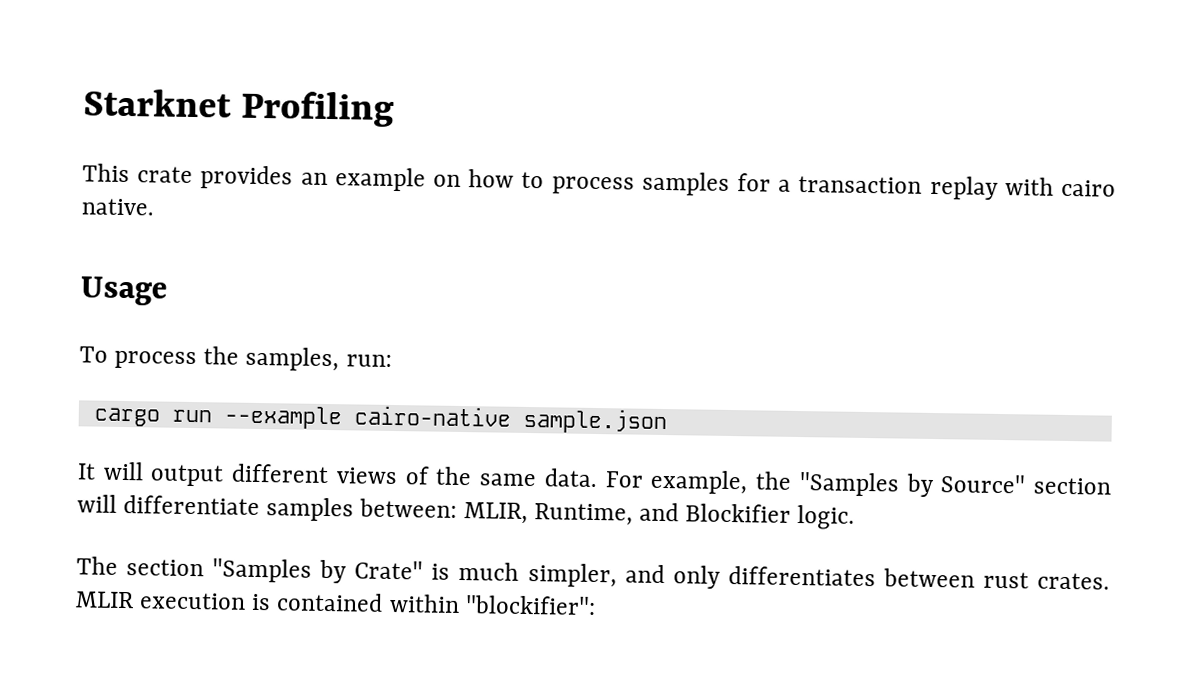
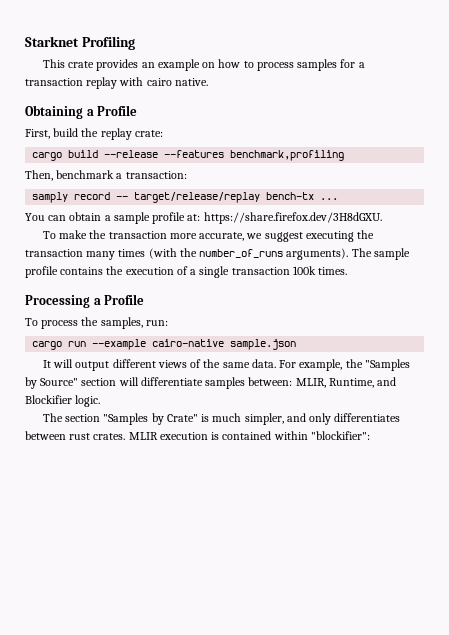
- Usage
+ Obtaining a Profile
+ First, build the replay crate:
+ cargo build --release --features benchmark,profiling
+ Then, benchmark a transaction:
+ samply record -- target/release/replay bench-tx ...
+ You can obtain a sample profile at: https://share.firefox.dev/3H8dGXU.
+ To make the transaction more accurate, we suggest executing the transaction many times (with the number_of_runs arguments). The sample profile contains the execution of a single transaction 100k times.
+ Processing a Profile

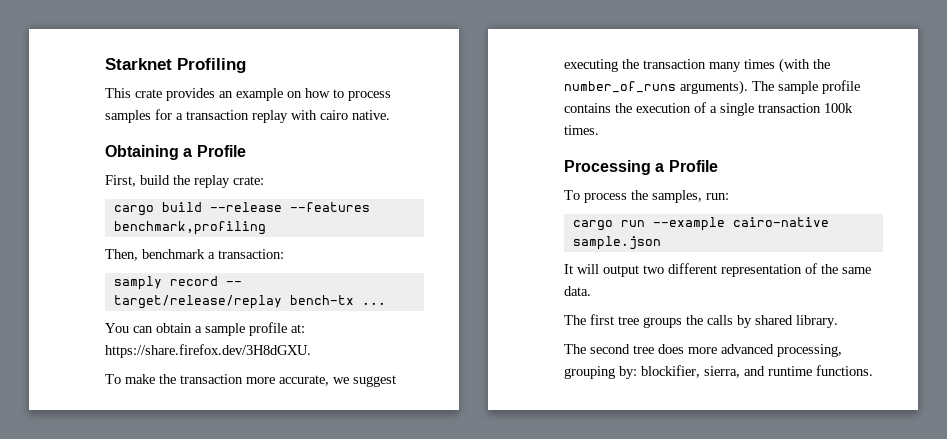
- It will output different views of the same data. For example, the "Samples by Source" section will differentiate samples between: MLIR, Runtime, and Blockifier logic.
- The section "Samples by Crate" is much simpler, and only differentiates between rust crates. MLIR execution is contained within "blockifier":
+ It will output two different representation of the same data.
+ The first tree groups the calls by shared library.
+ The second tree does more advanced processing, grouping by: blockifier, sierra, and runtime functions.

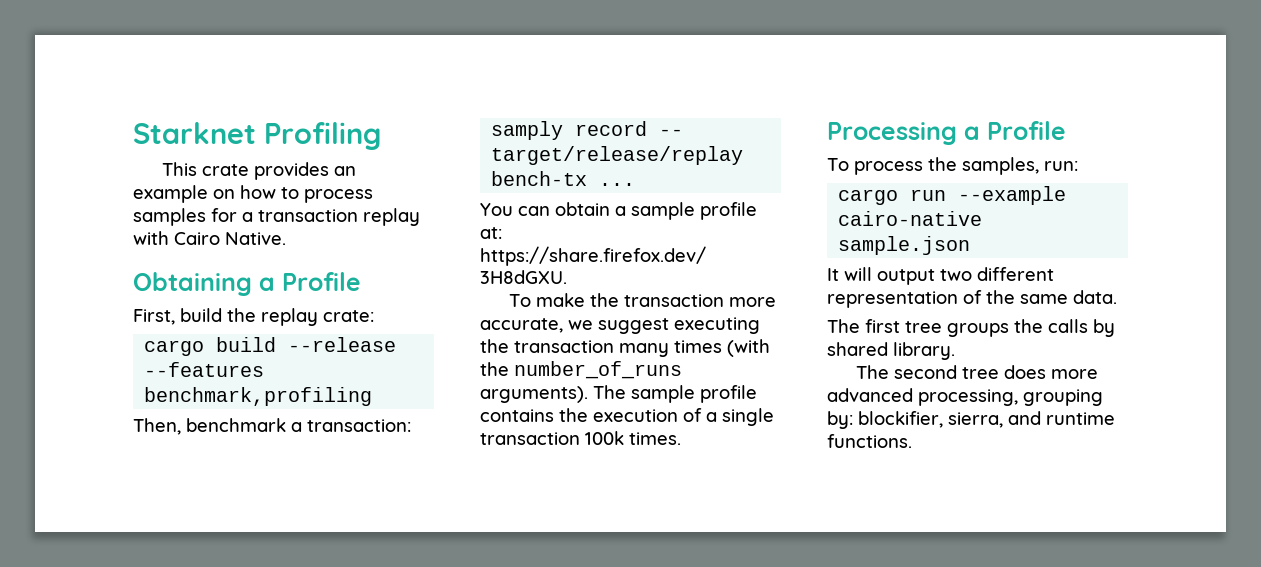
- This crate provides an example on how to process samples for a transaction replay with cairo native.
+ This crate provides an example on how to process samples for a transaction replay with Cairo Native.

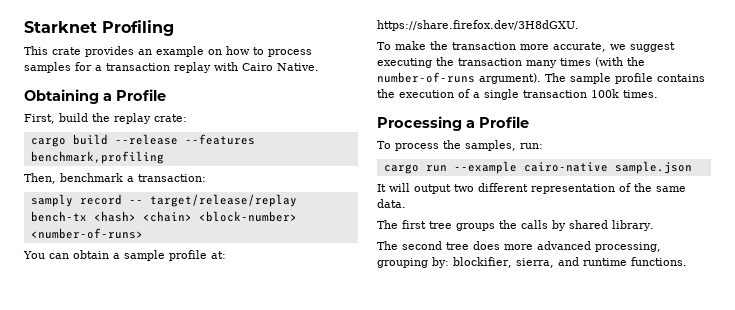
- samply record -- target/release/replay bench-tx ...
+ samply record -- target/release/replay bench-tx <hash> <chain> <block-number> <number-of-runs>
- To make the transaction more accurate, we suggest executing the transaction many times (with the number_of_runs arguments).
+ To make the transaction more accurate, we suggest executing the transaction many times (with the number-of-runs argument).

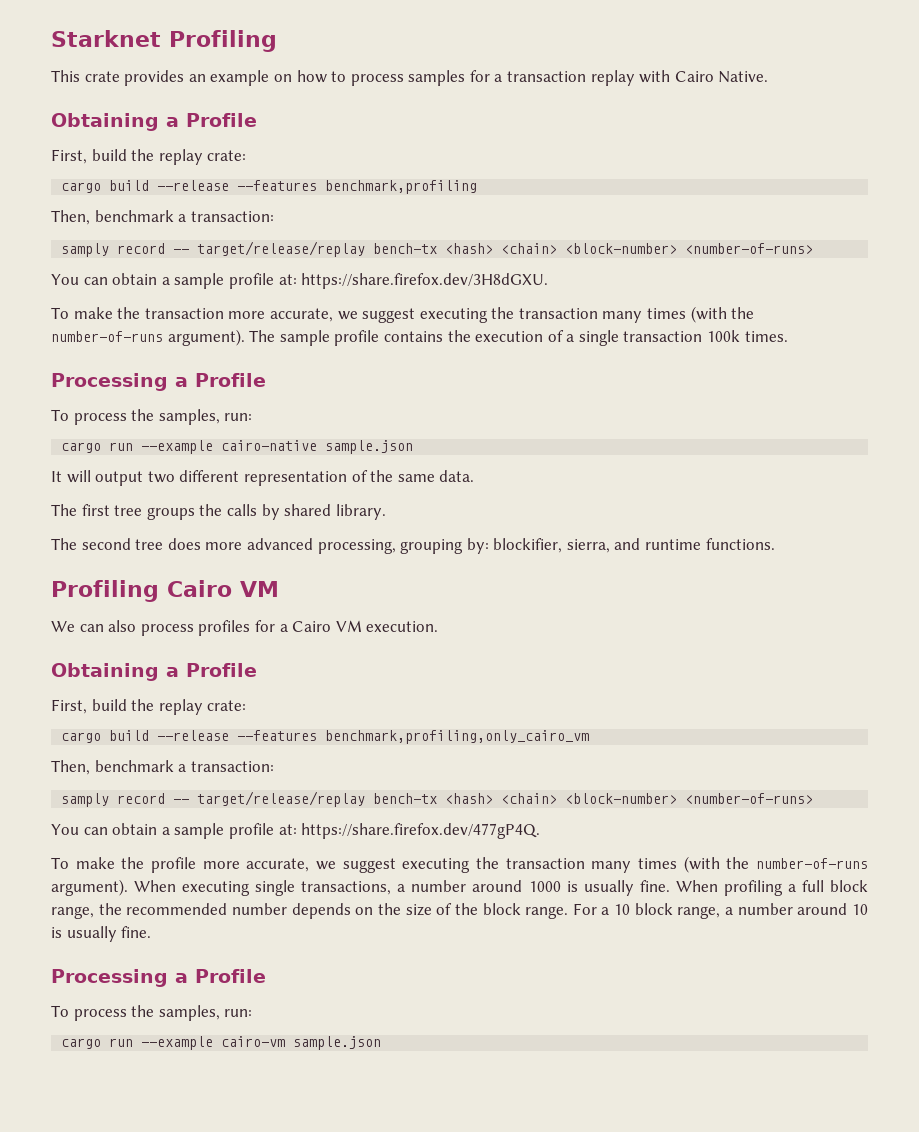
+ Profiling Cairo VM
+ We can also process profiles for a Cairo VM execution.
+ Obtaining a Profile
+ First, build the replay crate:
+ cargo build --release --features benchmark,profiling,only_cairo_vm
+ Then, benchmark a transaction:
+ samply record -- target/release/replay bench-tx <hash> <chain> <block-number> <number-of-runs>
+ You can obtain a sample profile at: https://share.firefox.dev/477gP4Q.
+ To make the profile more accurate, we suggest executing the transaction many times (with the number-of-runs argument). When executing single transactions, a number around 1000 is usually fine. When profiling a full block range, the recommended number depends on the size of the block range. For a 10 block range, a number around 10 is usually fine.
+ Processing a Profile
+ To process the samples, run:
+ cargo run --example cairo-vm sample.json

